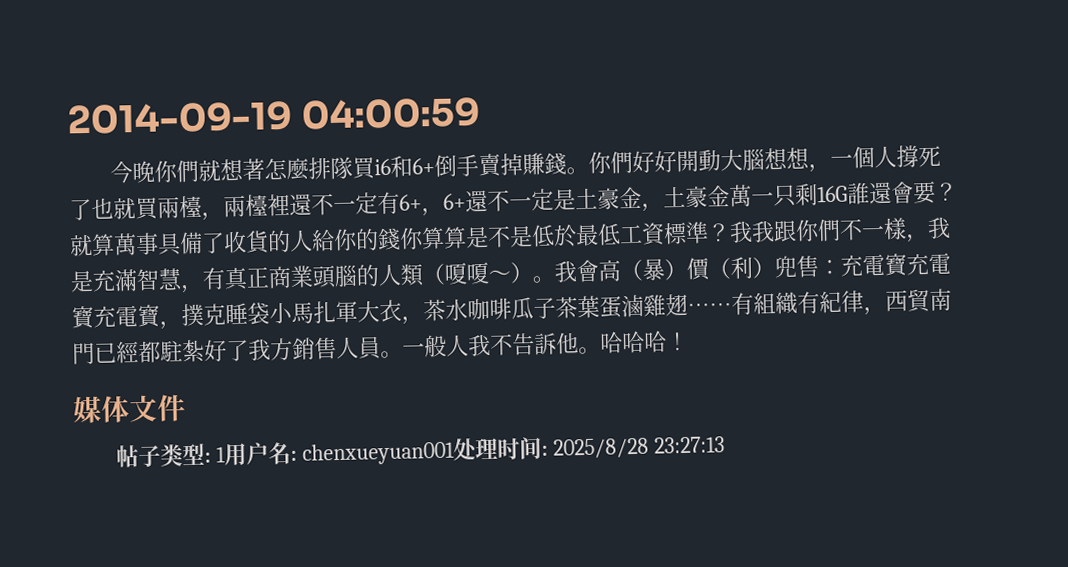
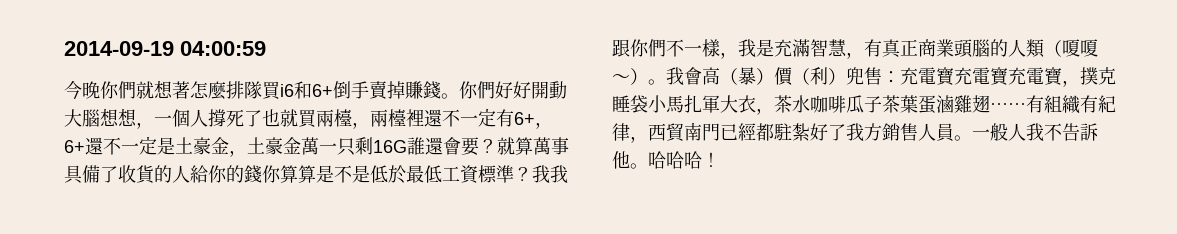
- 媒体文件
- 帖子类型: 1用户名: chenxueyuan001处理时间: 2025/8/28 23:27:13

